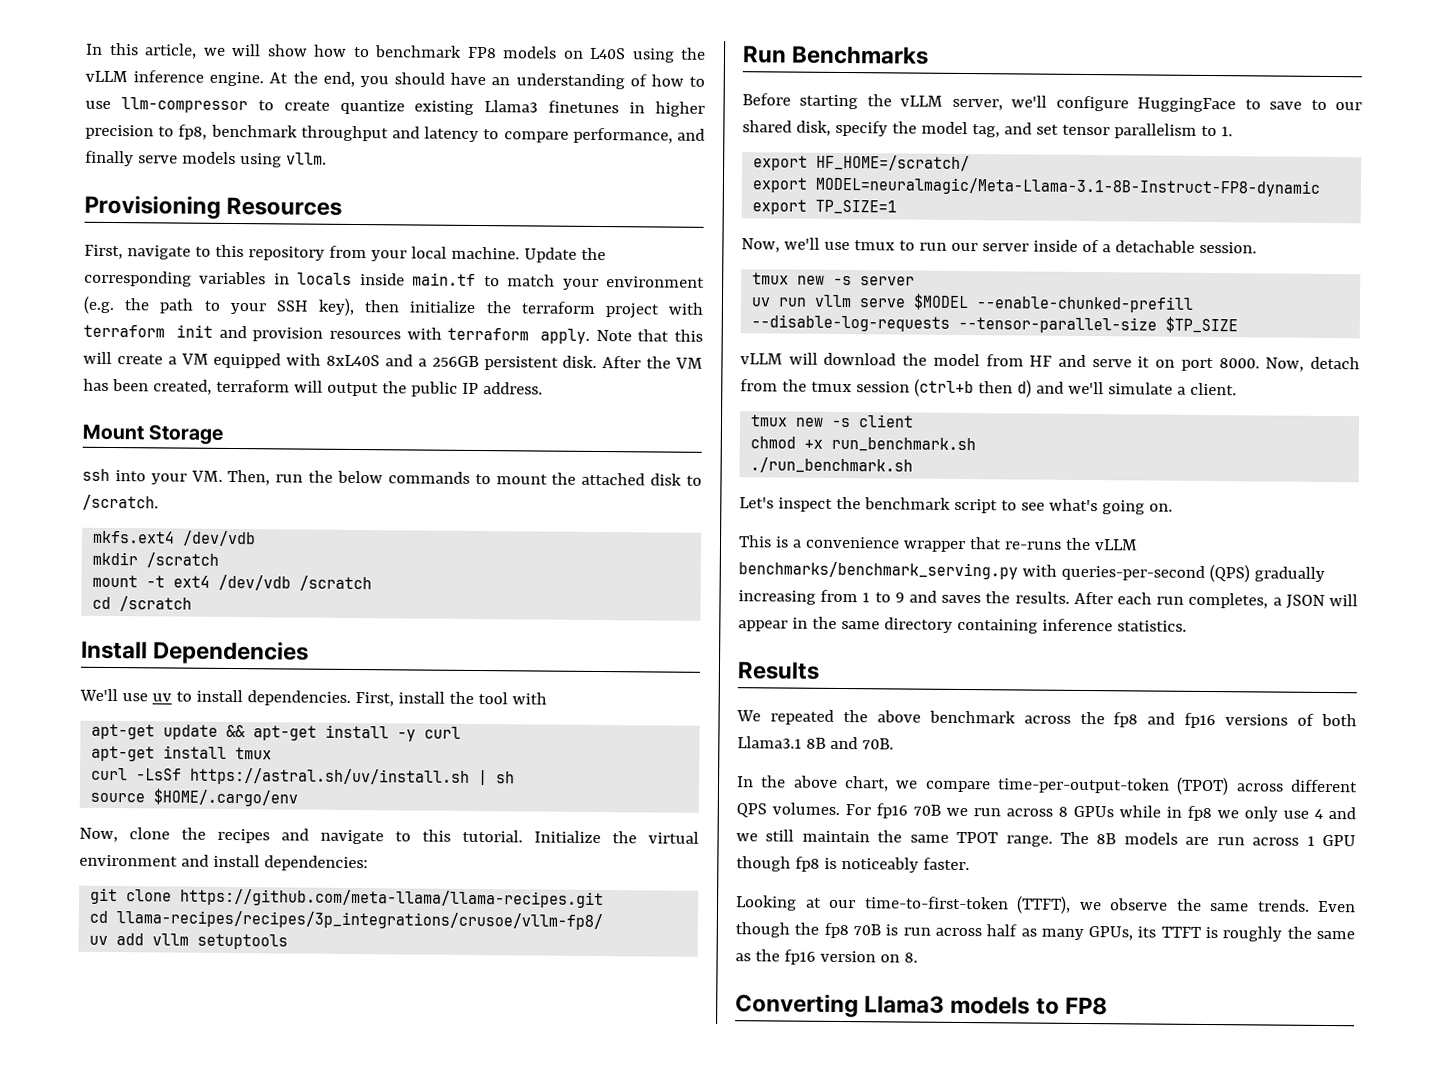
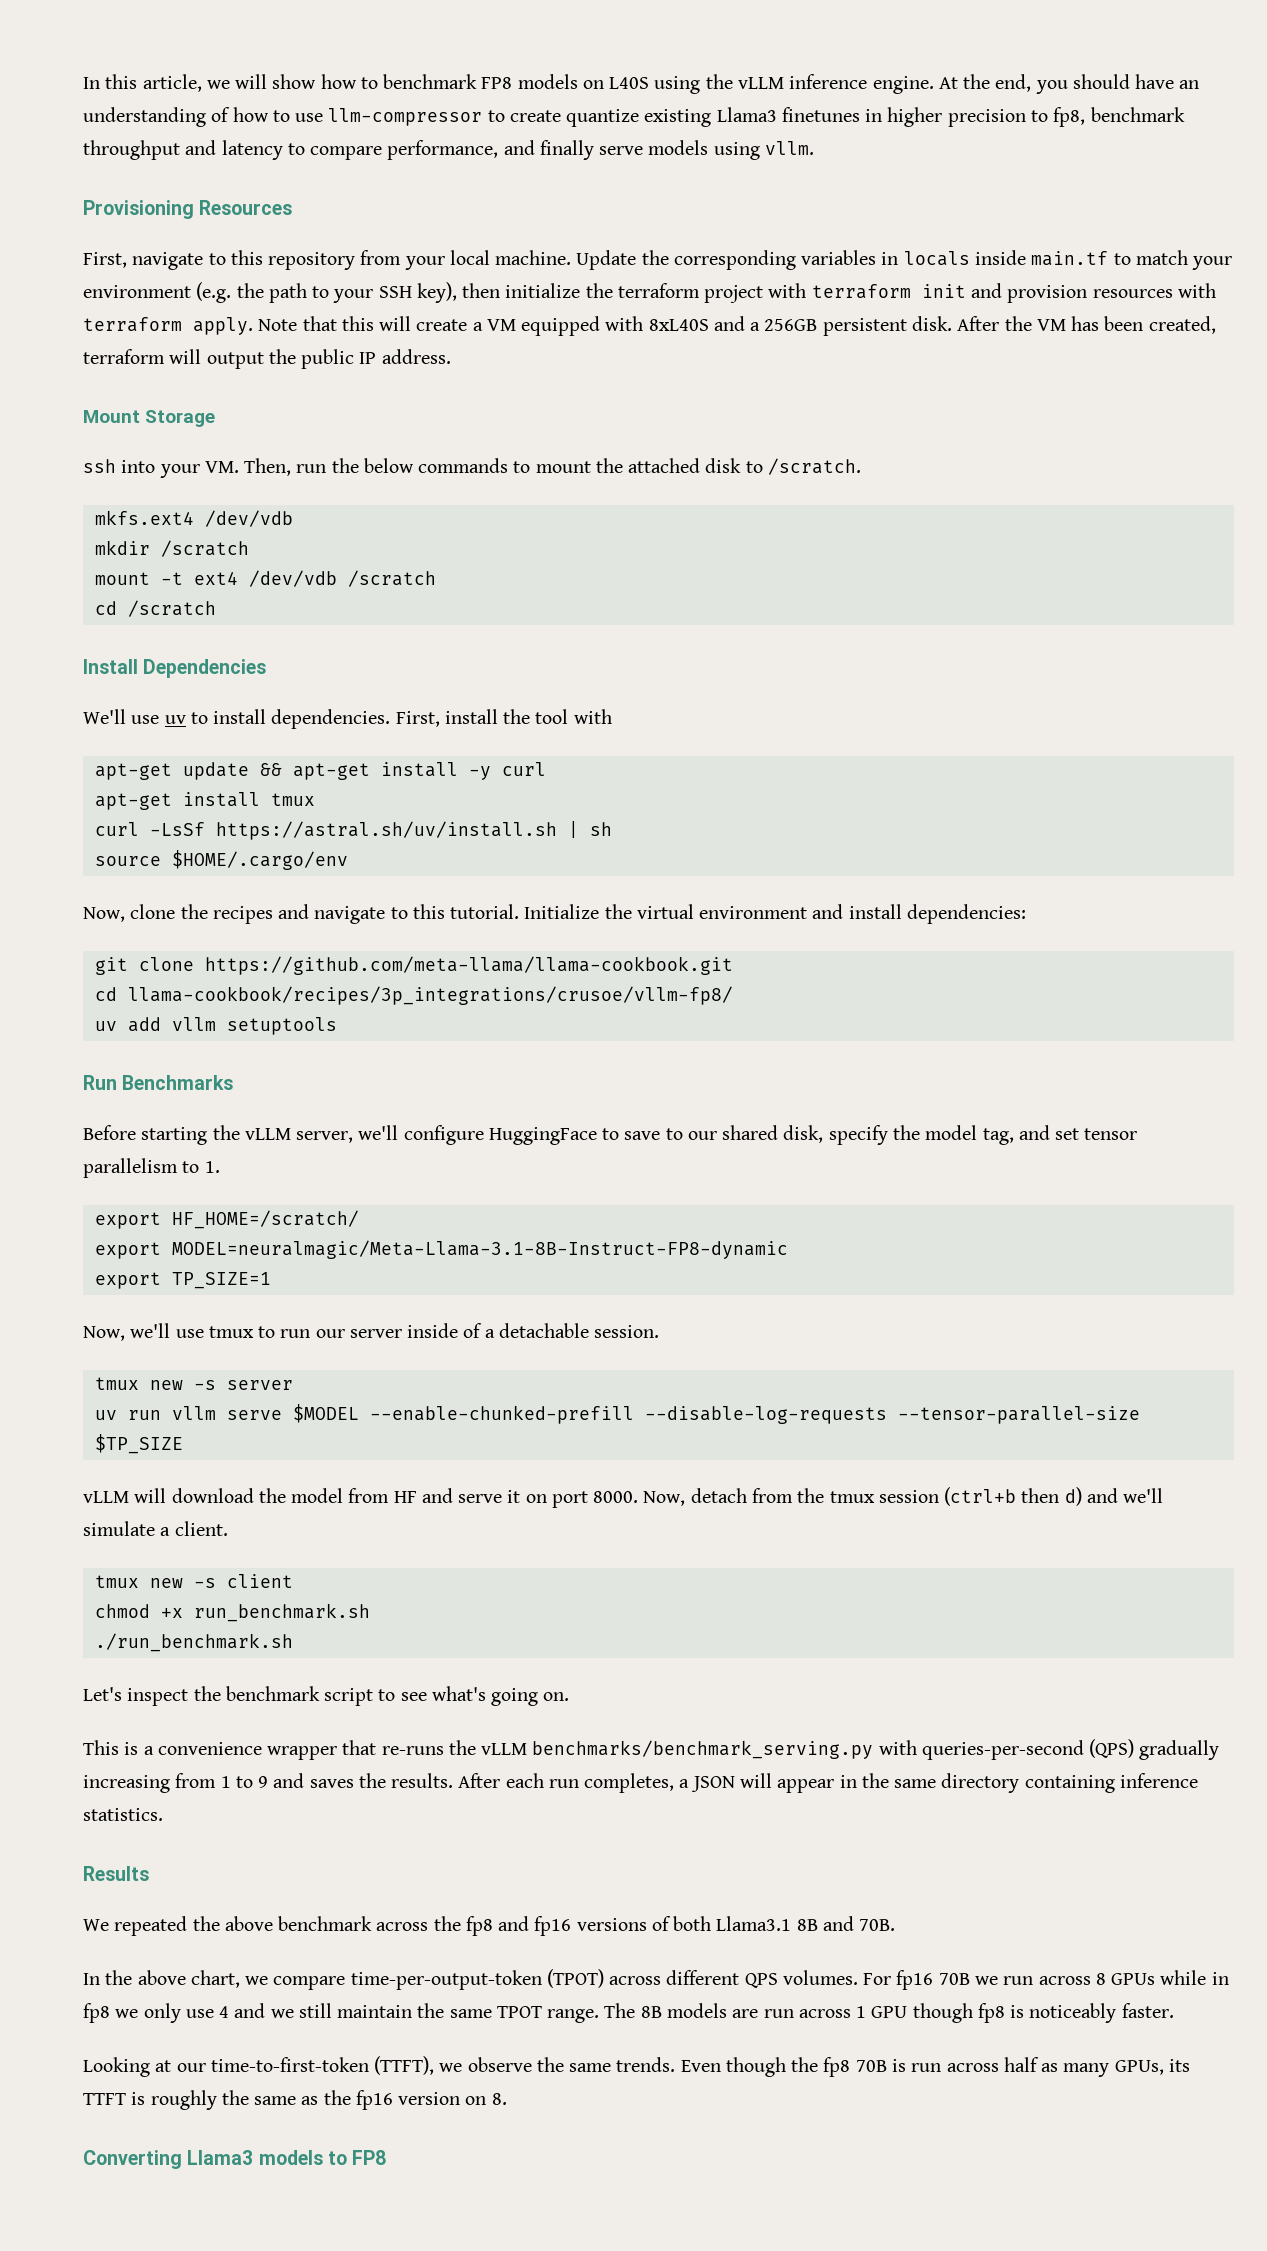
- git clone https://github.com/meta-llama/llama-recipes.git
- cd llama-recipes/recipes/3p_integrations/crusoe/vllm-fp8/
+ git clone https://github.com/meta-llama/llama-cookbook.git
+ cd llama-cookbook/recipes/3p_integrations/crusoe/vllm-fp8/

